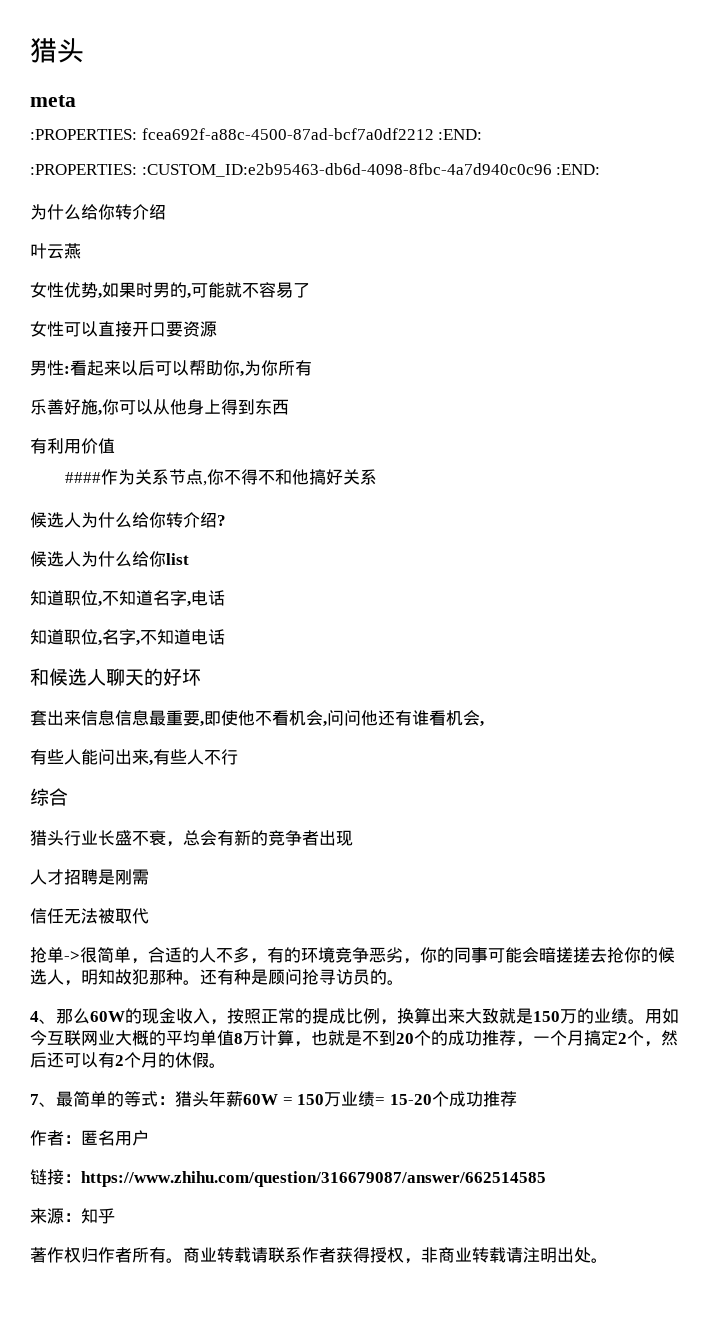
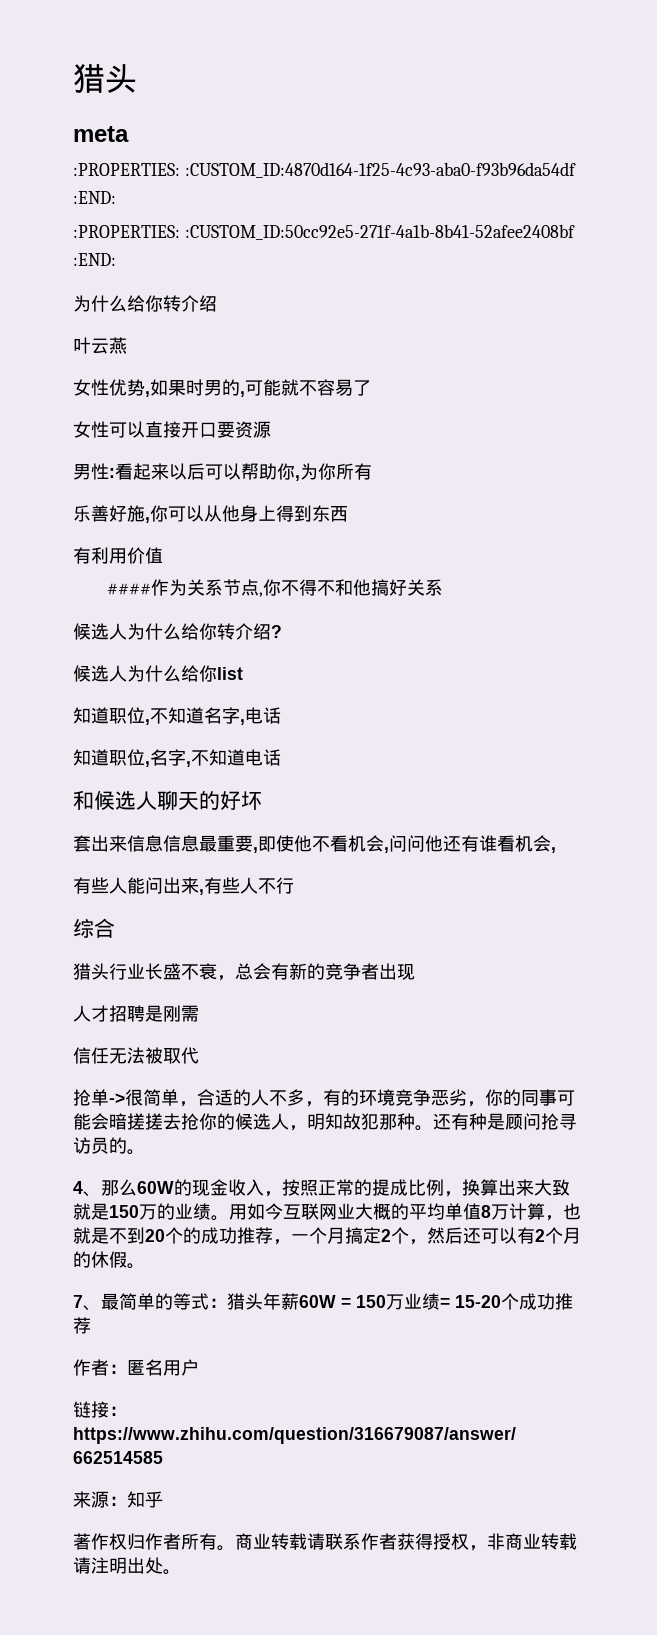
- :PROPERTIES: fcea692f-a88c-4500-87ad-bcf7a0df2212 :END:
+ :PROPERTIES: :CUSTOM_ID:4870d164-1f25-4c93-aba0-f93b96da54df :END:
- :PROPERTIES: :CUSTOM_ID:e2b95463-db6d-4098-8fbc-4a7d940c0c96 :END:
+ :PROPERTIES: :CUSTOM_ID:50cc92e5-271f-4a1b-8b41-52afee2408bf :END:

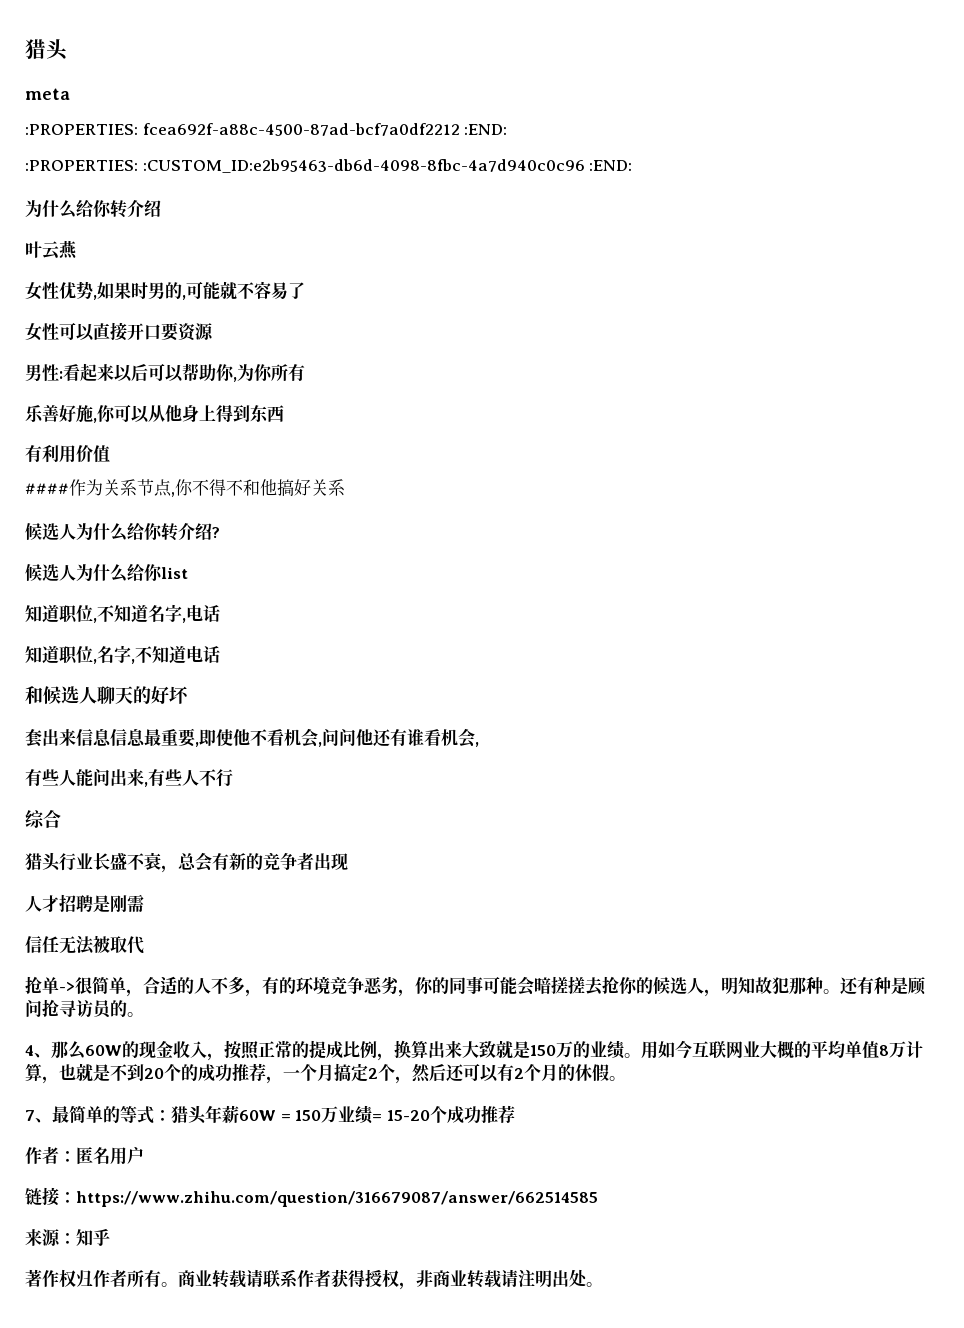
- :PROPERTIES: :CUSTOM_ID:4870d164-1f25-4c93-aba0-f93b96da54df :END:
+ :PROPERTIES: fcea692f-a88c-4500-87ad-bcf7a0df2212 :END:
- :PROPERTIES: :CUSTOM_ID:50cc92e5-271f-4a1b-8b41-52afee2408bf :END:
+ :PROPERTIES: :CUSTOM_ID:e2b95463-db6d-4098-8fbc-4a7d940c0c96 :END:

